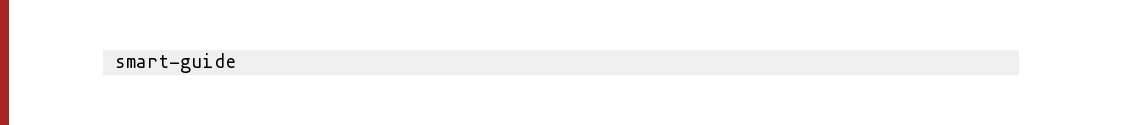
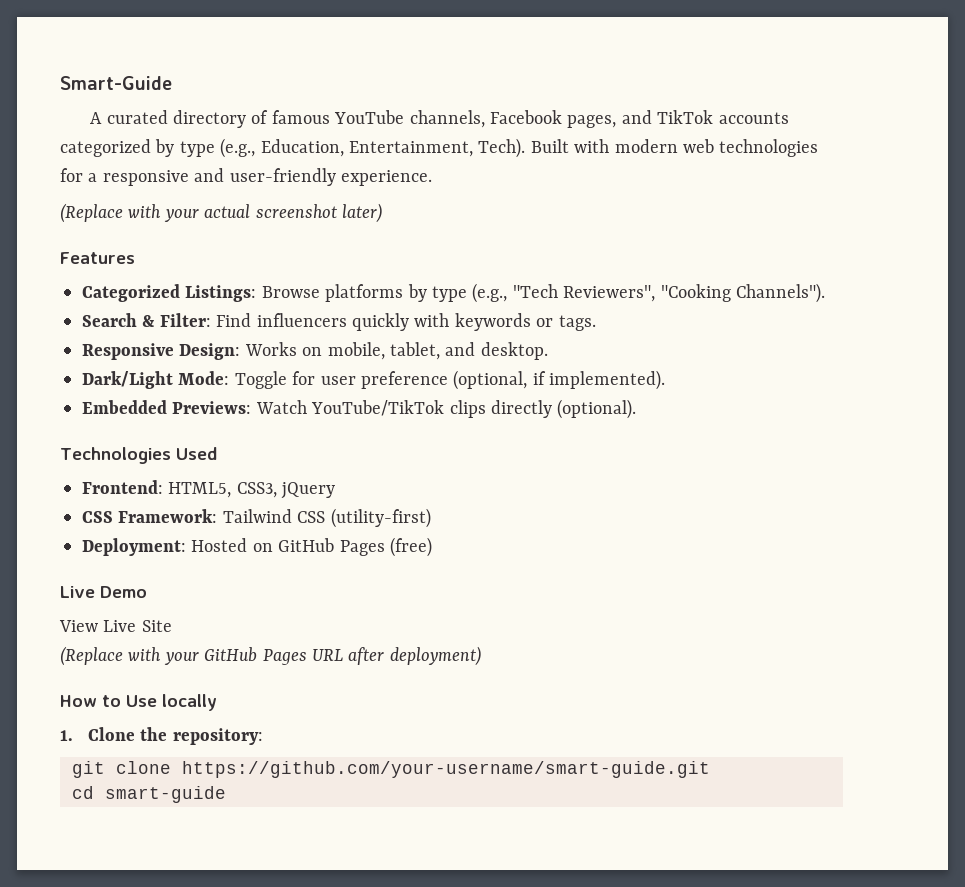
- smart-guide
+ Smart-Guide
+ A curated directory of famous YouTube channels, Facebook pages, and TikTok accounts categorized by type (e.g., Education, Entertainment, Tech). Built with modern web technologies for a responsive and user-friendly experience.
+ (Replace with your actual screenshot later)
+ Features
+ Categorized Listings: Browse platforms by type (e.g., "Tech Reviewers", "Cooking Channels").
+ Search & Filter: Find influencers quickly with keywords or tags.
+ Responsive Design: Works on mobile, tablet, and desktop.
+ Dark/Light Mode: Toggle for user preference (optional, if implemented).
+ Embedded Previews: Watch YouTube/TikTok clips directly (optional).
+ Technologies Used
+ Frontend: HTML5, CSS3, jQuery
+ CSS Framework: Tailwind CSS (utility-first)
+ Deployment: Hosted on GitHub Pages (free)
+ Live Demo
+ View Live Site
+ (Replace with your GitHub Pages URL after deployment)
+ How to Use locally
+ 1. Clone the repository:
+ git clone https://github.com/your-username/smart-guide.git
+ cd smart-guide

